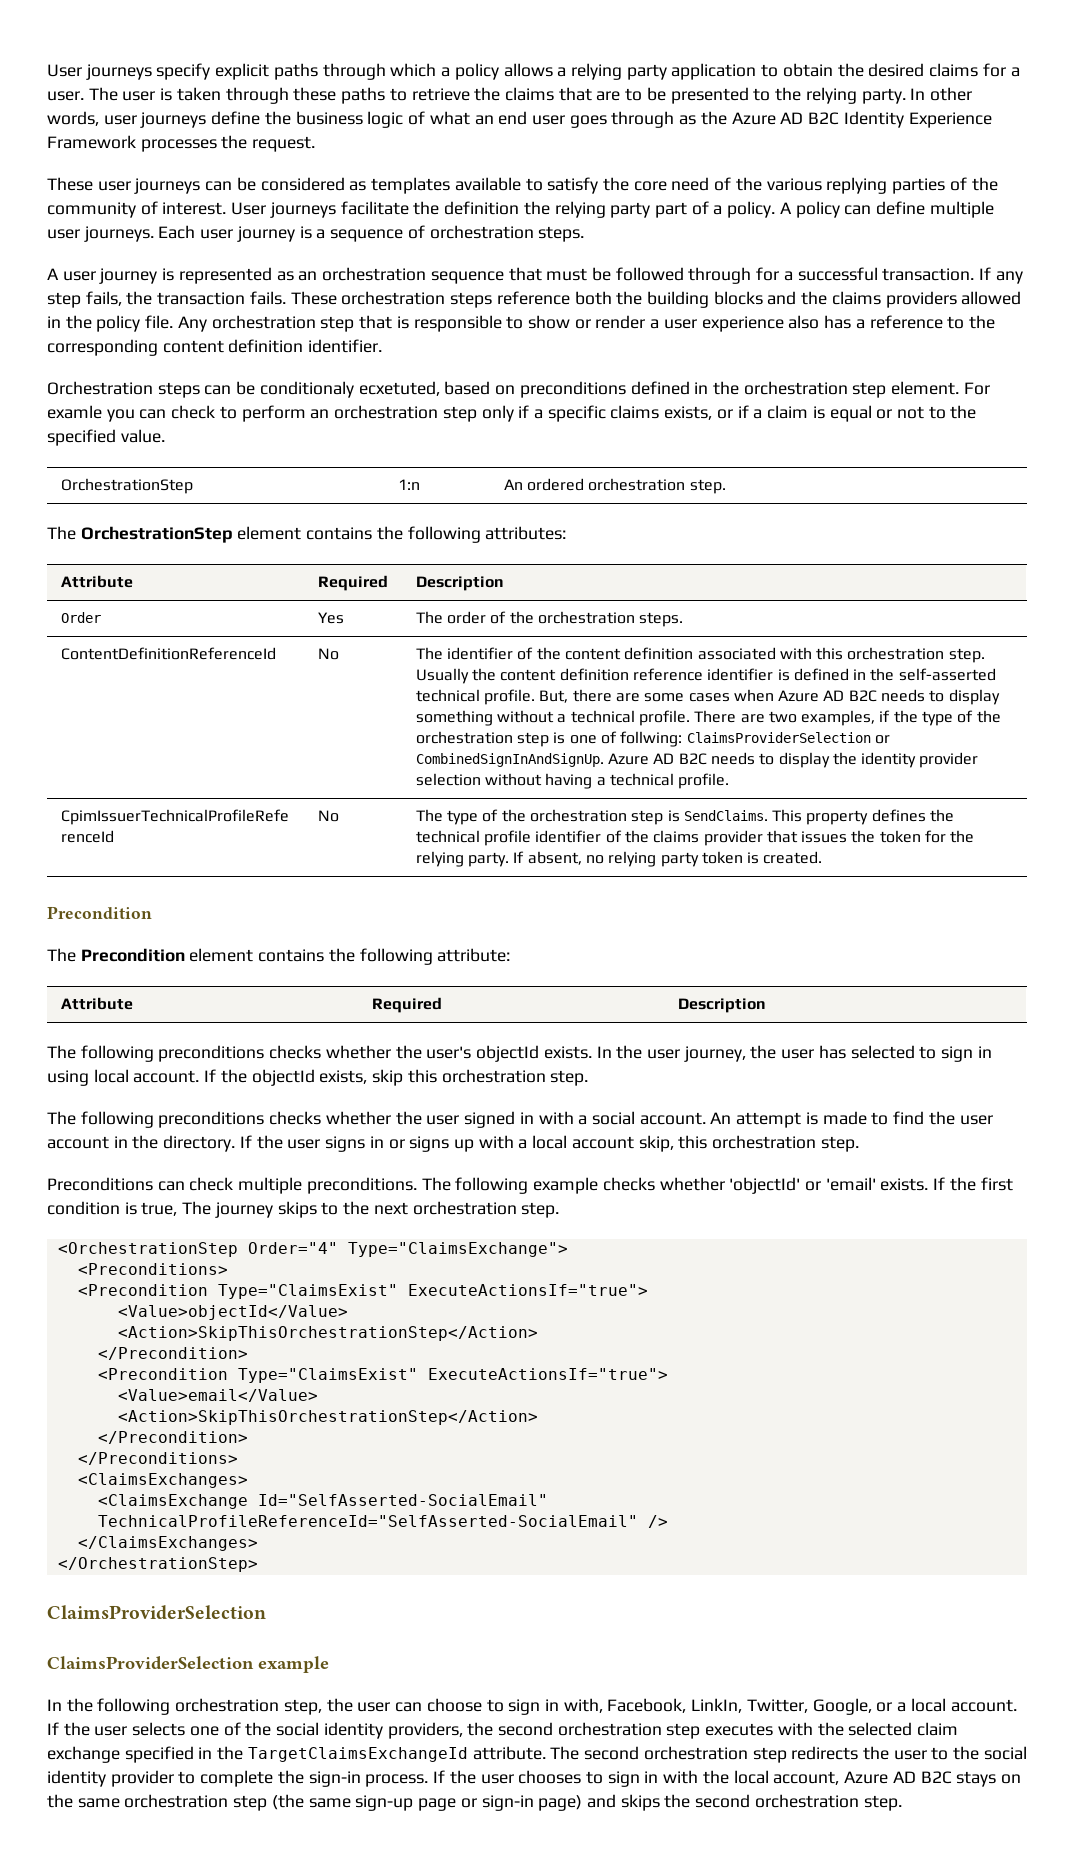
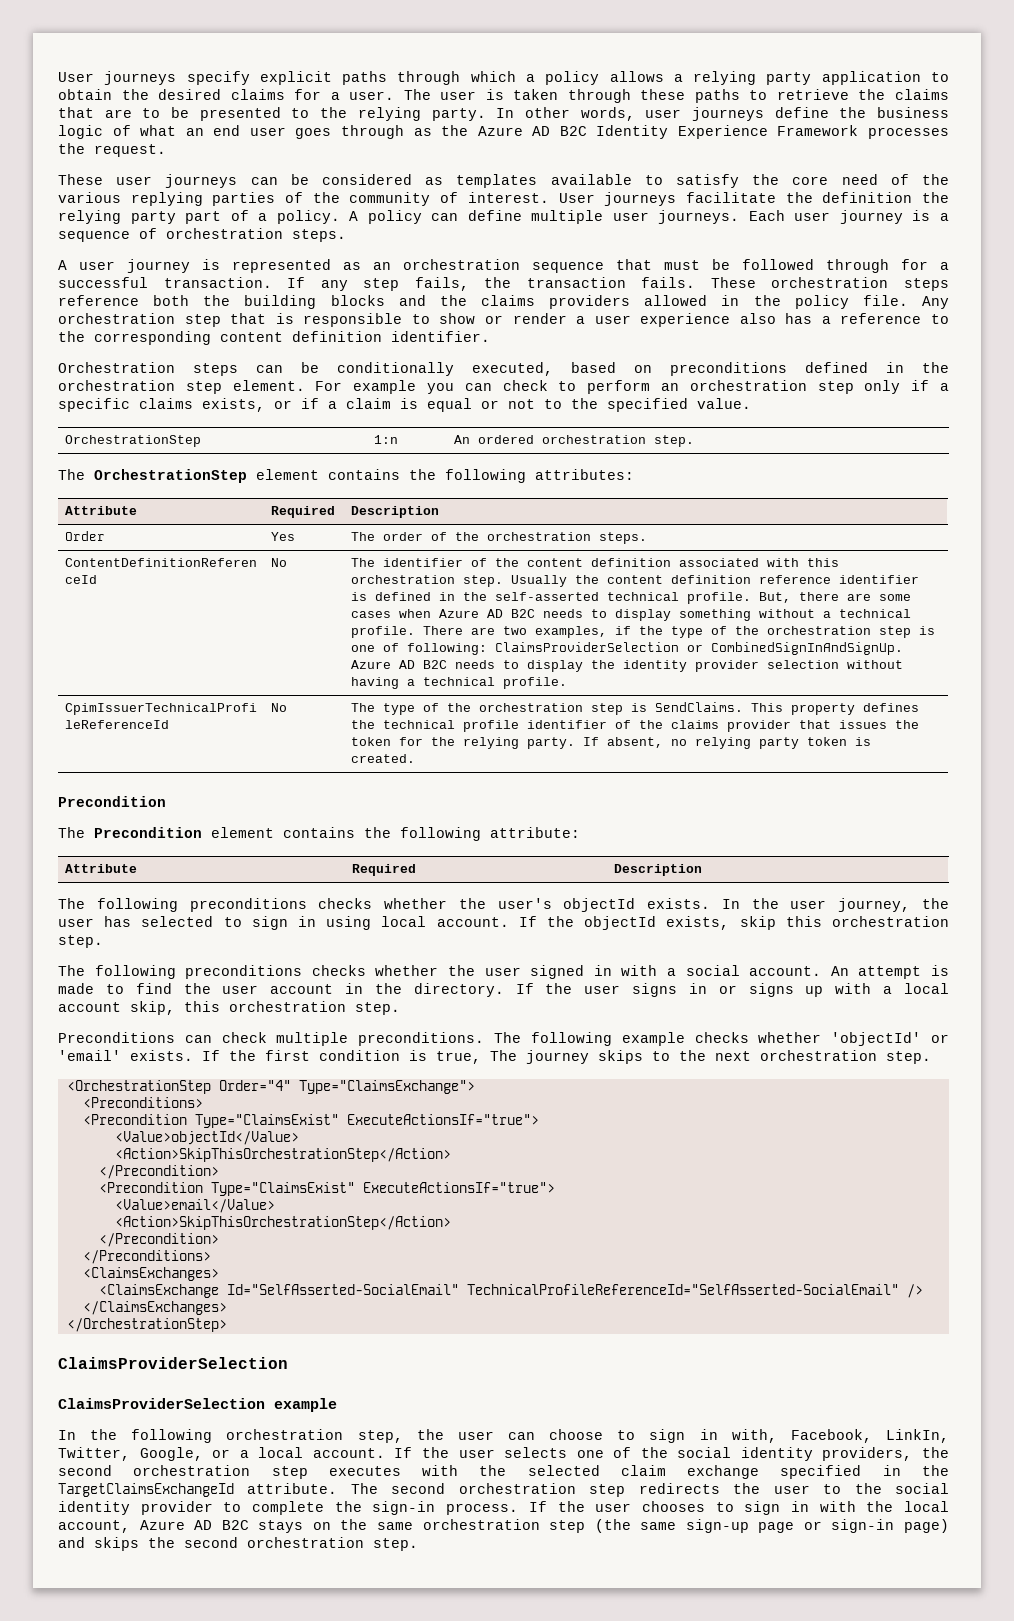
- Orchestration steps can be conditionaly ecxetuted, based on preconditions defined in the orchestration step element.
+ Orchestration steps can be conditionally executed, based on preconditions defined in the orchestration step element.
- For examle you can check to perform an orchestration step only if a specific claims exists, or if a claim is equal or not to the specified value.
+ For example you can check to perform an orchestration step only if a specific claims exists, or if a claim is equal or not to the specified value.
- There are two examples, if the type of the orchestration step is one of follwing: ClaimsProviderSelection or CombinedSignInAndSignUp.
+ There are two examples, if the type of the orchestration step is one of following: ClaimsProviderSelection or CombinedSignInAndSignUp.

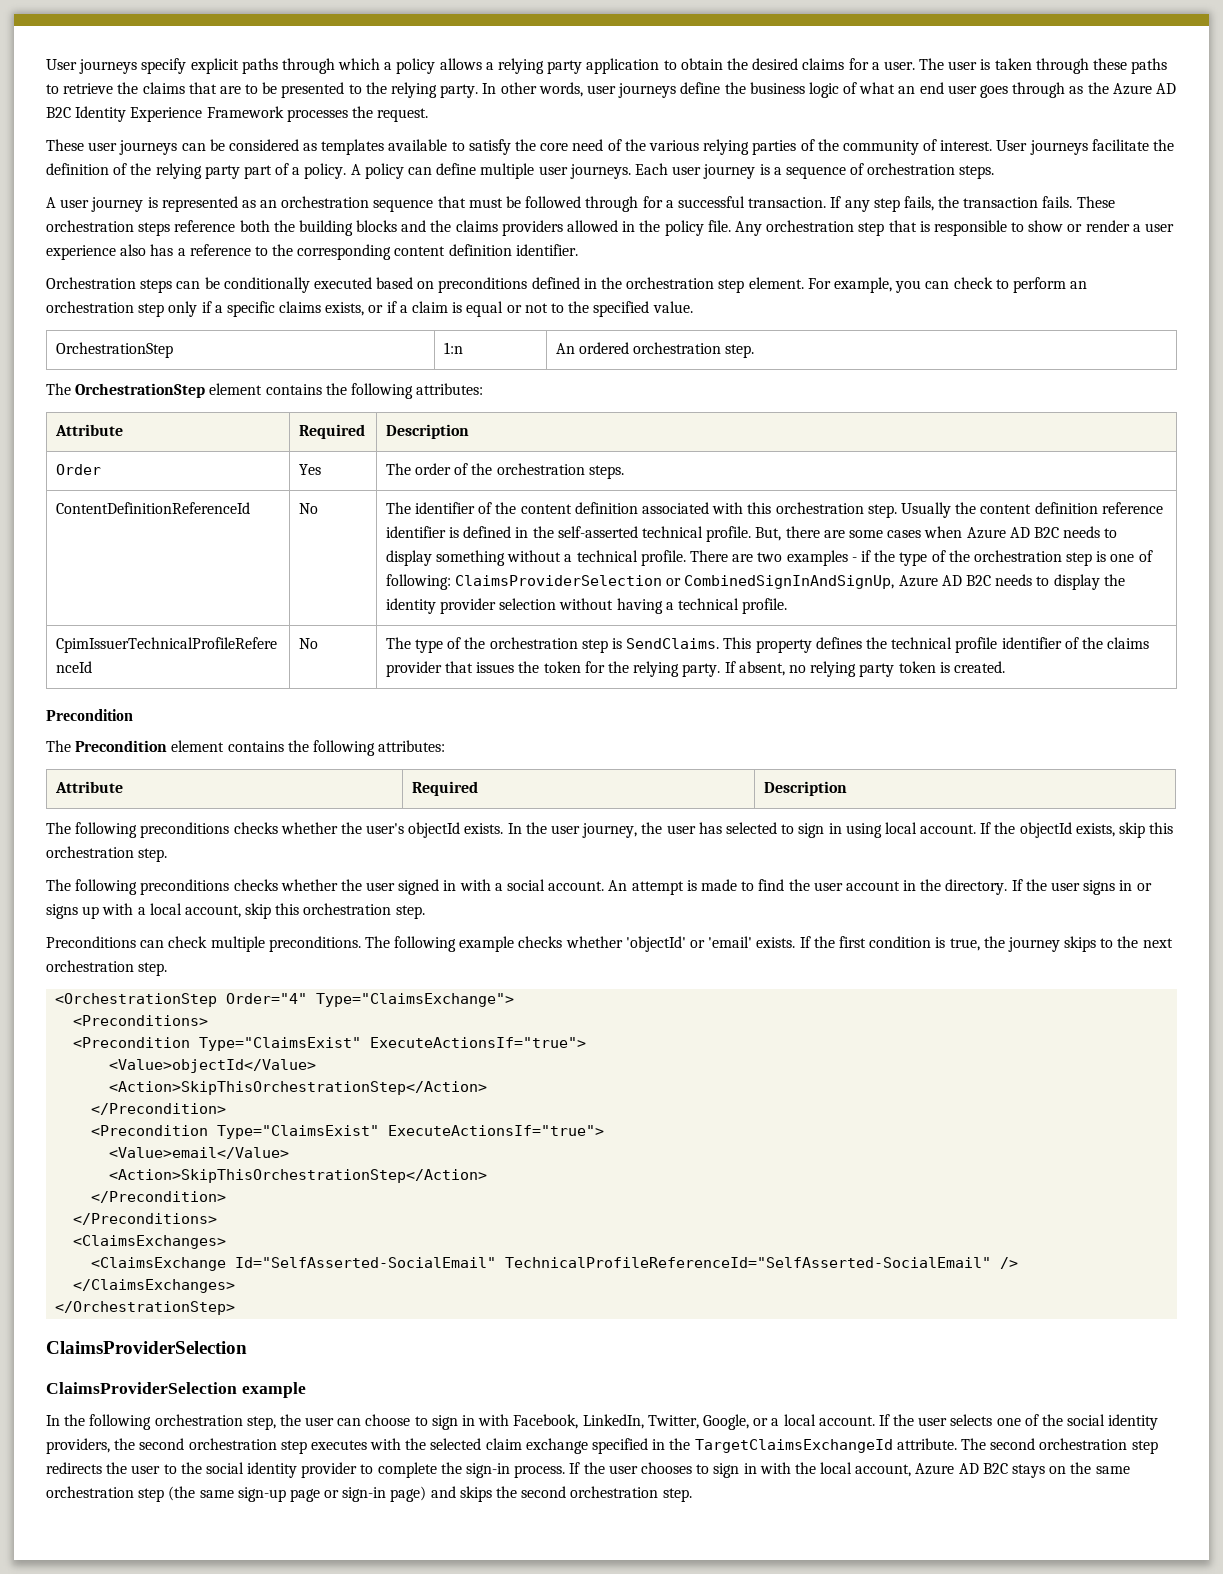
- These user journeys can be considered as templates available to satisfy the core need of the various replying parties of the community of interest.
+ These user journeys can be considered as templates available to satisfy the core need of the various relying parties of the community of interest.
- User journeys facilitate the definition the relying party part of a policy.
+ User journeys facilitate the definition of the relying party part of a policy.
- Orchestration steps can be conditionally executed, based on preconditions defined in the orchestration step element.
+ Orchestration steps can be conditionally executed based on preconditions defined in the orchestration step element.
- For example you can check to perform an orchestration step only if a specific claims exists, or if a claim is equal or not to the specified value.
+ For example, you can check to perform an orchestration step only if a specific claims exists, or if a claim is equal or not to the specified value.
- There are two examples, if the type of the orchestration step is one of following: ClaimsProviderSelection or CombinedSignInAndSignUp. Azure AD B2C needs to display the identity provider selection without having a technical profile.
+ There are two examples - if the type of the orchestration step is one of following: ClaimsProviderSelection or CombinedSignInAndSignUp, Azure AD B2C needs to display the identity provider selection without having a technical profile.
- The Precondition element contains the following attribute:
+ The Precondition element contains the following attributes:
- If the user signs in or signs up with a local account skip, this orchestration step.
+ If the user signs in or signs up with a local account, skip this orchestration step.
- If the first condition is true, The journey skips to the next orchestration step.
+ If the first condition is true, the journey skips to the next orchestration step.
- In the following orchestration step, the user can choose to sign in with, Facebook, LinkIn, Twitter, Google, or a local account.
+ In the following orchestration step, the user can choose to sign in with Facebook, LinkedIn, Twitter, Google, or a local account.

